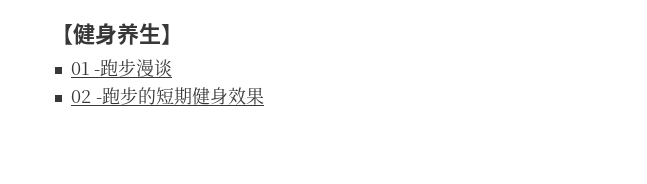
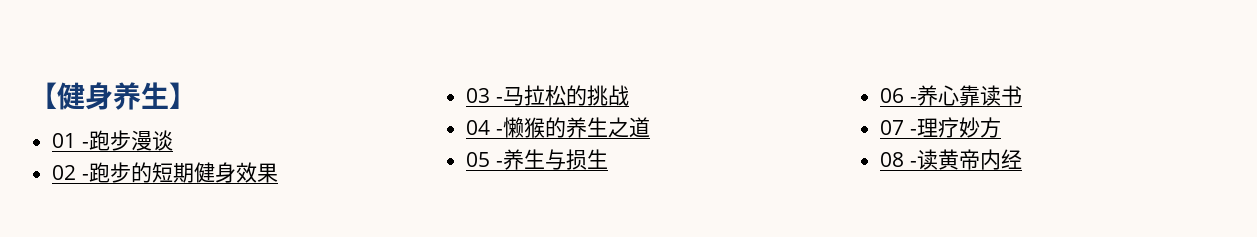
+ 03 -马拉松的挑战
+ 04 -懒猴的养生之道
+ 05 -养生与损生
+ 06 -养心靠读书
+ 07 -理疗妙方
+ 08 -读黄帝内经

